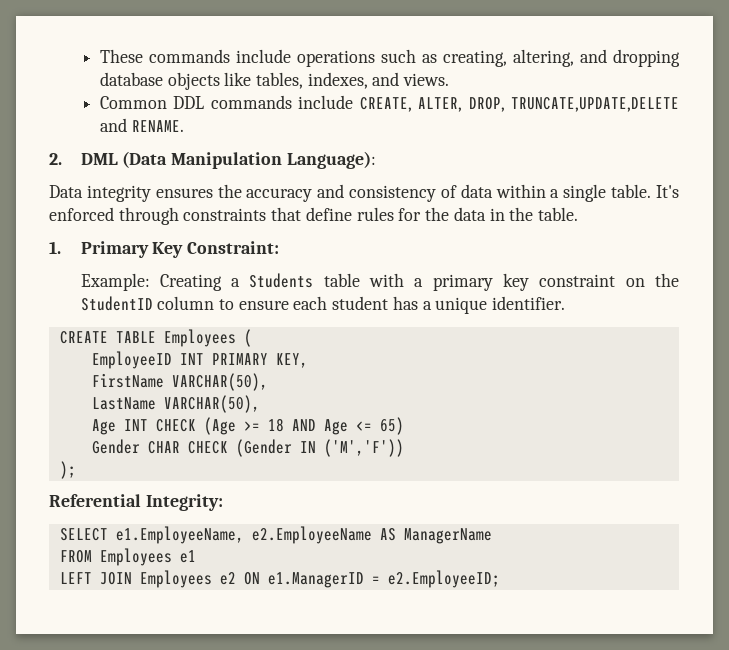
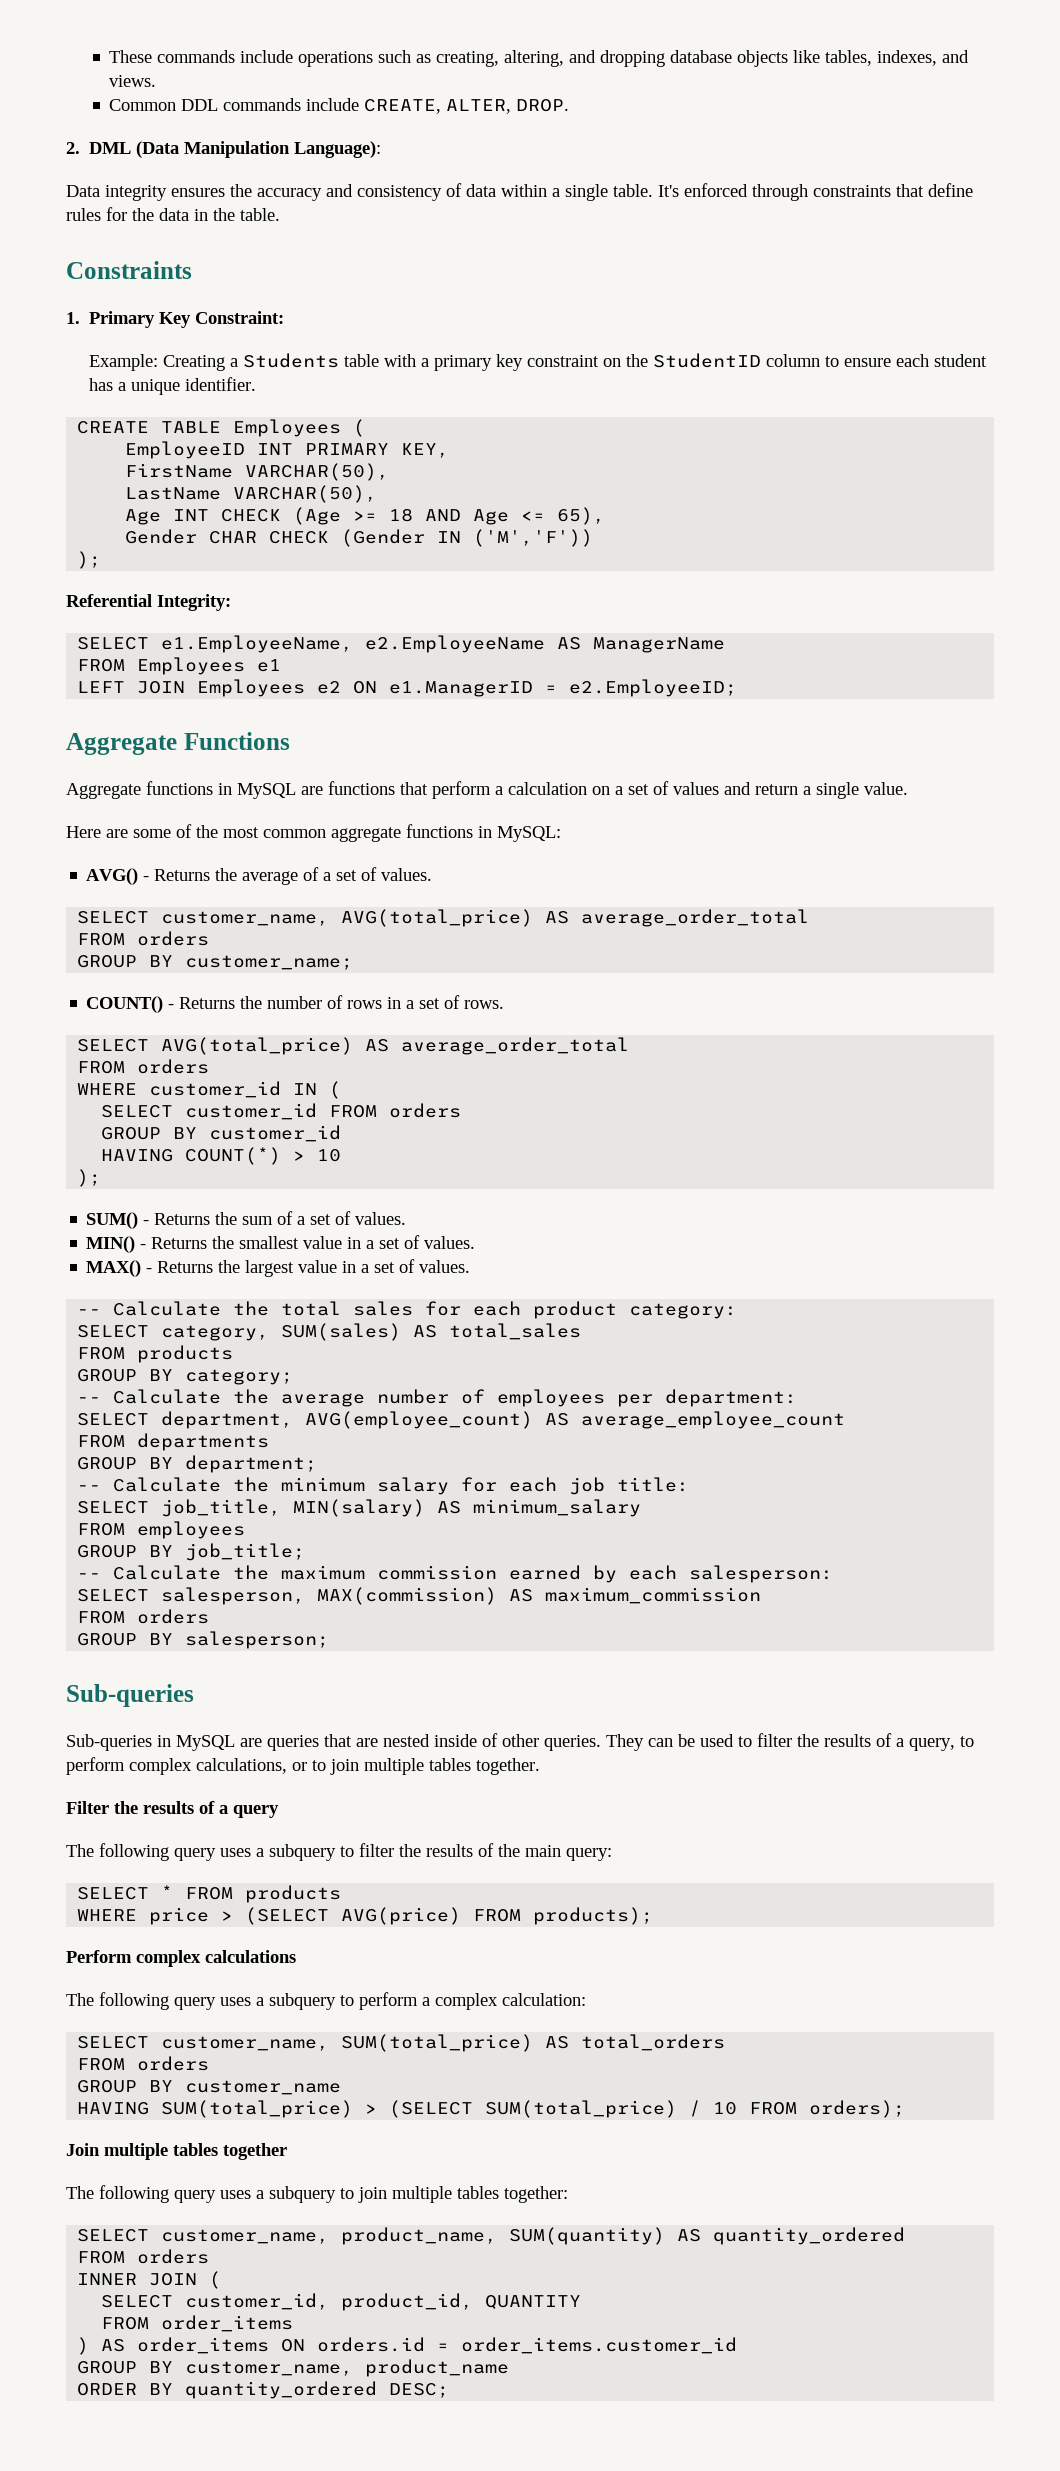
- Common DDL commands include CREATE, ALTER, DROP, TRUNCATE,UPDATE,DELETE and RENAME.
+ Common DDL commands include CREATE, ALTER, DROP.
+ Constraints
- Age INT CHECK (Age >= 18 AND Age <= 65)
+ Age INT CHECK (Age >= 18 AND Age <= 65),
+ Aggregate Functions
+ Aggregate functions in MySQL are functions that perform a calculation on a set of values and return a single value.
+ Here are some of the most common aggregate functions in MySQL:
+ AVG() - Returns the average of a set of values.
+ SELECT customer_name, AVG(total_price) AS average_order_total
+ FROM orders
+ GROUP BY customer_name;
+ COUNT() - Returns the number of rows in a set of rows.
+ SELECT AVG(total_price) AS average_order_total
+ FROM orders
+ WHERE customer_id IN (
+ SELECT customer_id FROM orders
+ GROUP BY customer_id
+ HAVING COUNT(*) > 10
+ );
+ SUM() - Returns the sum of a set of values.
+ MIN() - Returns the smallest value in a set of values.
+ MAX() - Returns the largest value in a set of values.
+ -- Calculate the total sales for each product category:
+ SELECT category, SUM(sales) AS total_sales
+ FROM products
+ GROUP BY category;
+ -- Calculate the average number of employees per department:
+ SELECT department, AVG(employee_count) AS average_employee_count
+ FROM departments
+ GROUP BY department;
+ -- Calculate the minimum salary for each job title:
+ SELECT job_title, MIN(salary) AS minimum_salary
+ FROM employees
+ GROUP BY job_title;
+ -- Calculate the maximum commission earned by each salesperson:
+ SELECT salesperson, MAX(commission) AS maximum_commission
+ FROM orders
+ GROUP BY salesperson;
+ Sub-queries
+ Sub-queries in MySQL are queries that are nested inside of other queries. They can be used to filter the results of a query, to perform complex calculations, or to join multiple tables together.
+ Filter the results of a query
+ The following query uses a subquery to filter the results of the main query:
+ SELECT * FROM products
+ WHERE price > (SELECT AVG(price) FROM products);
+ Perform complex calculations
+ The following query uses a subquery to perform a complex calculation:
+ SELECT customer_name, SUM(total_price) AS total_orders
+ FROM orders
+ GROUP BY customer_name
+ HAVING SUM(total_price) > (SELECT SUM(total_price) / 10 FROM orders);
+ Join multiple tables together
+ The following query uses a subquery to join multiple tables together:
+ SELECT customer_name, product_name, SUM(quantity) AS quantity_ordered
+ FROM orders
+ INNER JOIN (
+ SELECT customer_id, product_id, QUANTITY
+ FROM order_items
+ ) AS order_items ON orders.id = order_items.customer_id
+ GROUP BY customer_name, product_name
+ ORDER BY quantity_ordered DESC;

